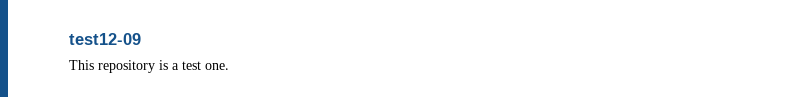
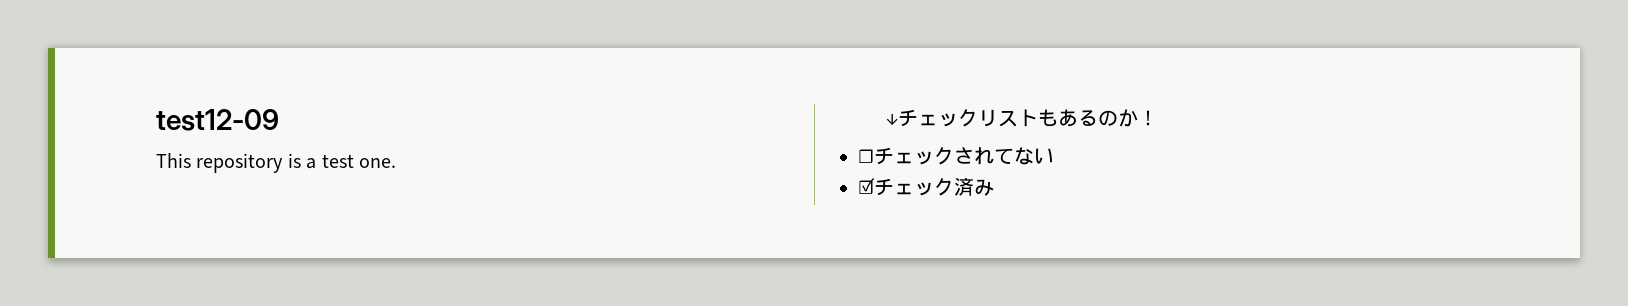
+ ↓チェックリストもあるのか！
+ ☐チェックされてない
+ ☑チェック済み

